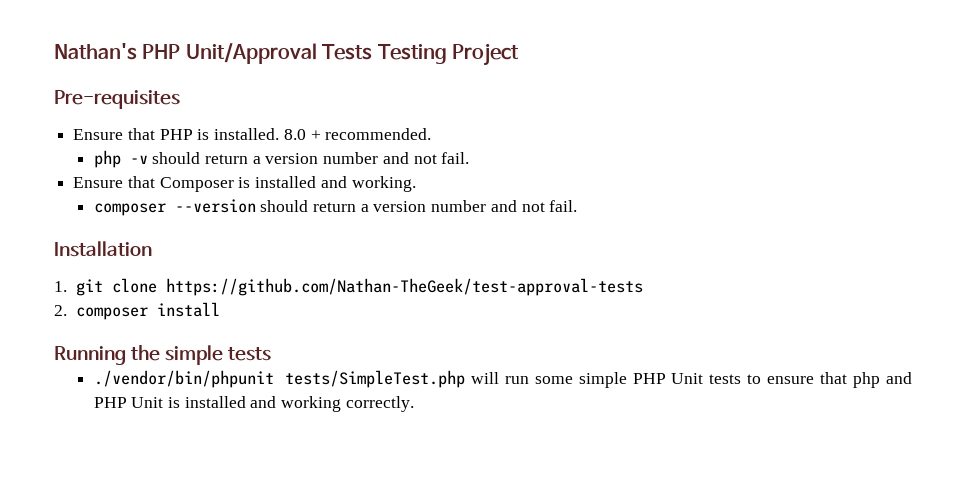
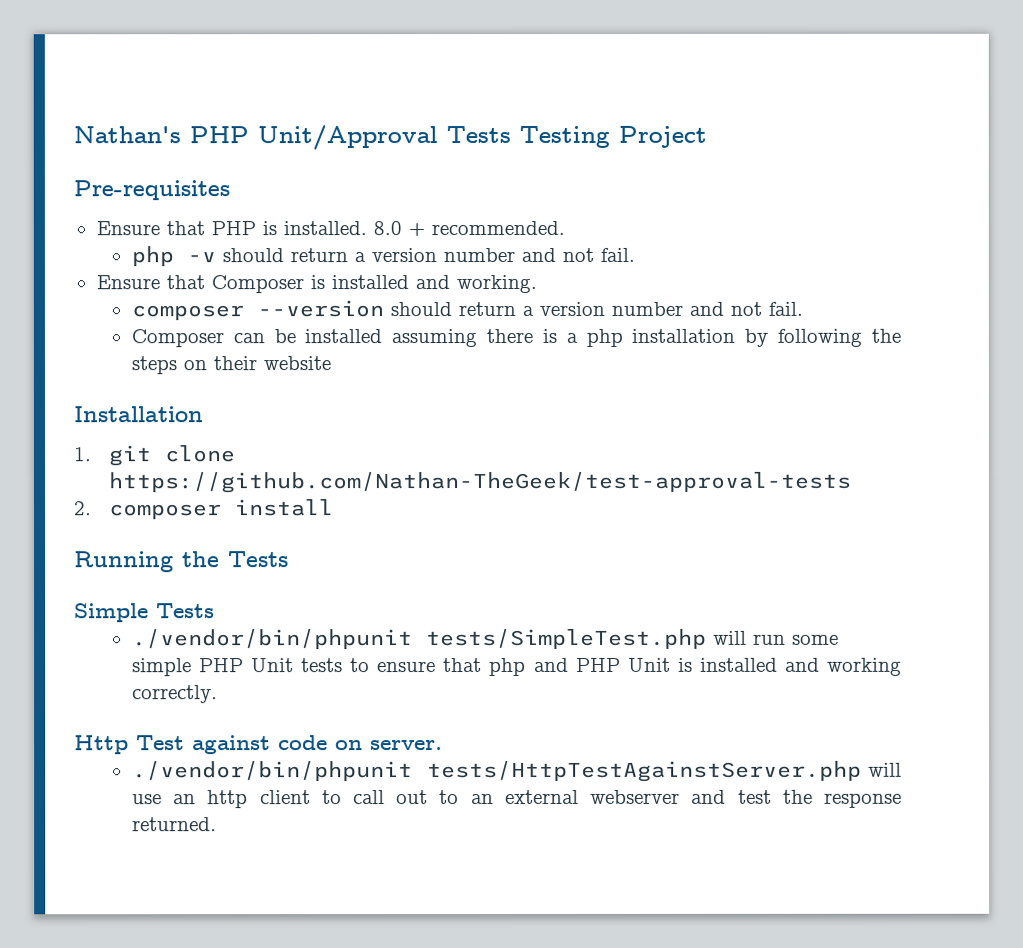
+ Composer can be installed assuming there is a php installation by following the steps on their website
- Running the simple tests
+ Running the Tests
+ Simple Tests
+ Http Test against code on server.
+ ./vendor/bin/phpunit tests/HttpTestAgainstServer.php will use an http client to call out to an external webserver and test the response returned.

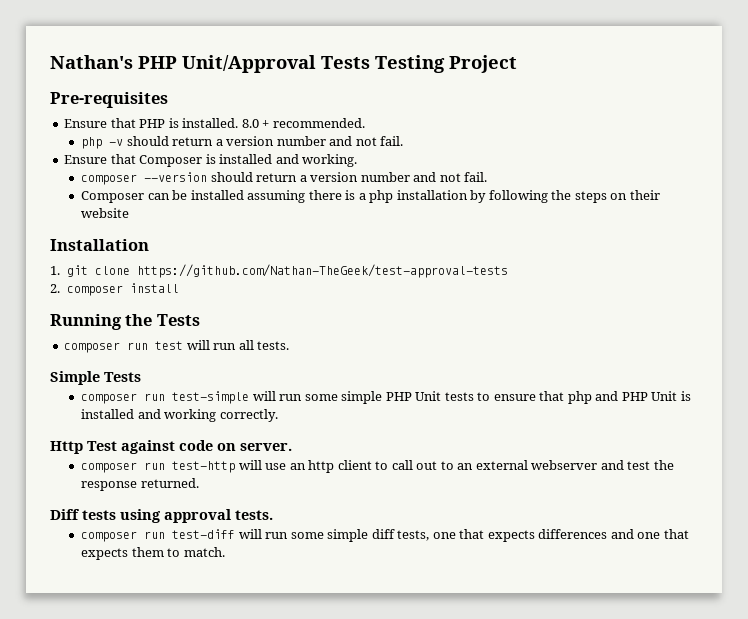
+ composer run test will run all tests.
- ./vendor/bin/phpunit tests/SimpleTest.php will run some simple PHP Unit tests to ensure that php and PHP Unit is installed and working correctly.
+ composer run test-simple will run some simple PHP Unit tests to ensure that php and PHP Unit is installed and working correctly.
- ./vendor/bin/phpunit tests/HttpTestAgainstServer.php will use an http client to call out to an external webserver and test the response returned.
+ composer run test-http will use an http client to call out to an external webserver and test the response returned.
+ Diff tests using approval tests.
+ composer run test-diff will run some simple diff tests, one that expects differences and one that expects them to match.

